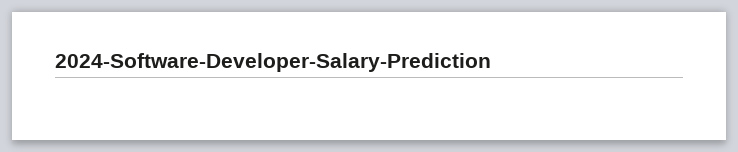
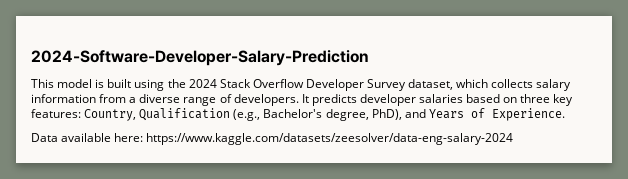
+ This model is built using the 2024 Stack Overflow Developer Survey dataset, which collects salary information from a diverse range of developers. It predicts developer salaries based on three key features: Country, Qualification (e.g., Bachelor's degree, PhD), and Years of Experience.
+ Data available here: https://www.kaggle.com/datasets/zeesolver/data-eng-salary-2024

